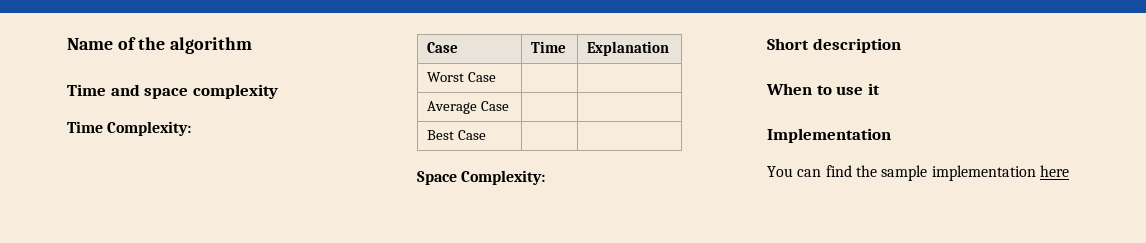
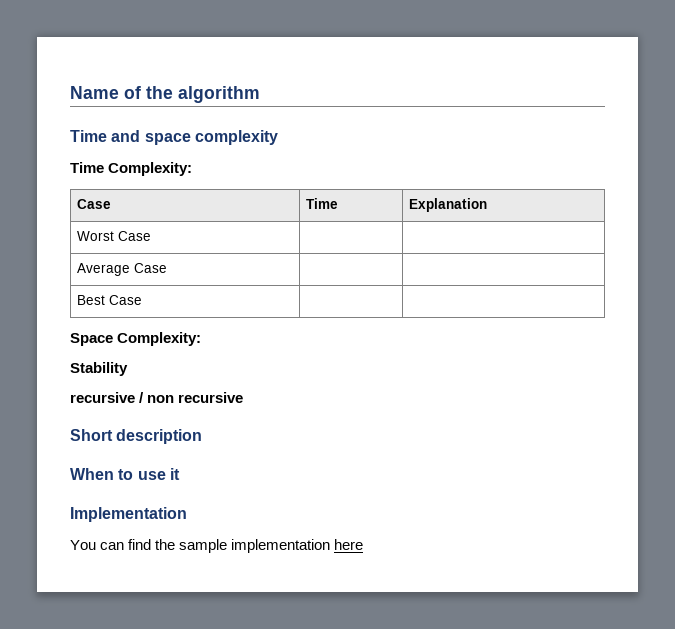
+ Stability
+ recursive / non recursive

